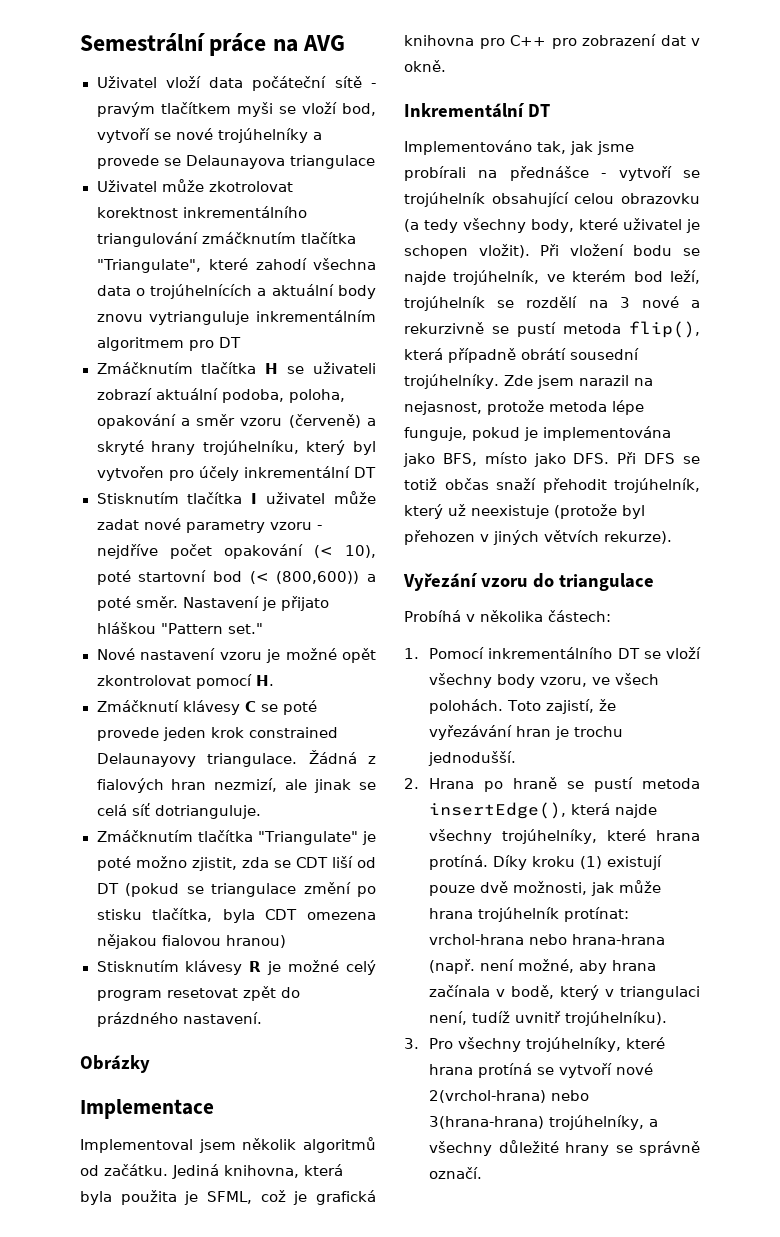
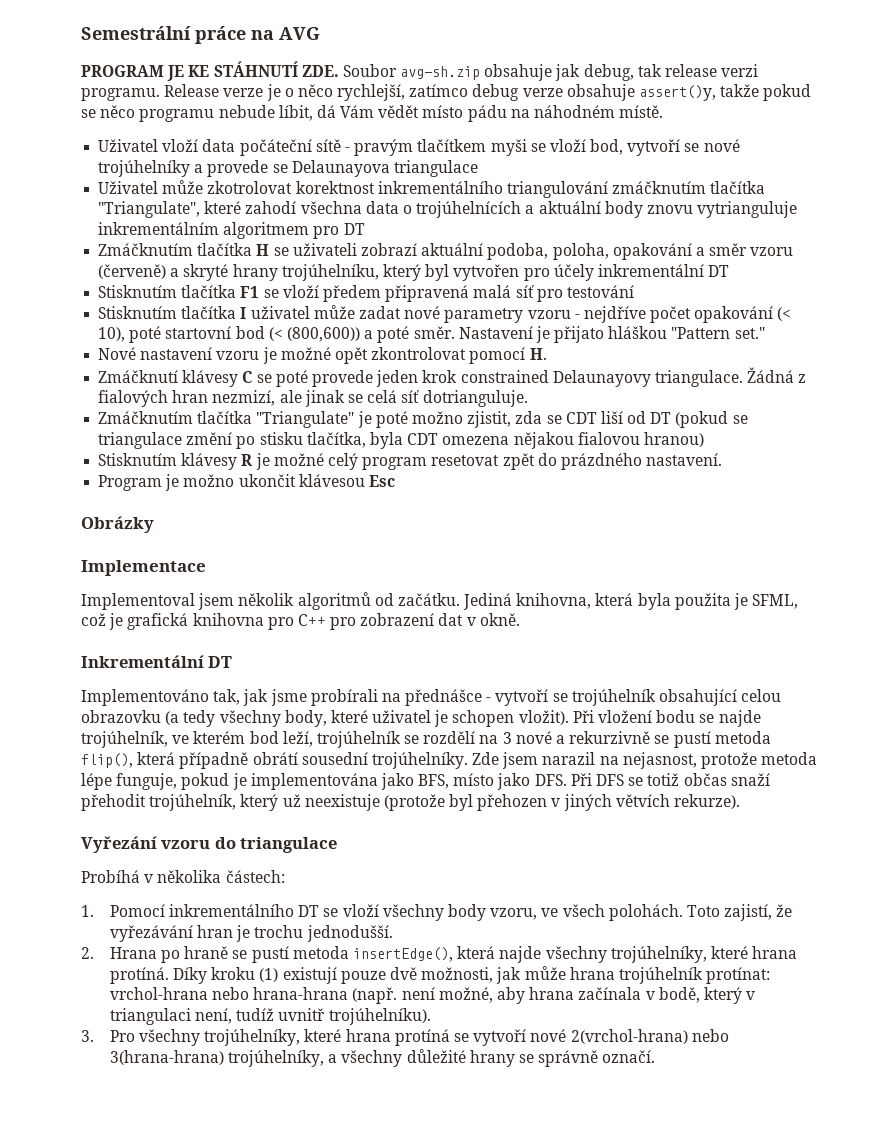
+ PROGRAM JE KE STÁHNUTÍ ZDE. Soubor avg-sh.zip obsahuje jak debug, tak release verzi programu. Release verze je o něco rychlejší, zatímco debug verze obsahuje assert()y, takže pokud se něco programu nebude líbit, dá Vám vědět místo pádu na náhodném místě.
+ Stisknutím tlačítka F1 se vloží předem připravená malá síť pro testování
+ Program je možno ukončit klávesou Esc

